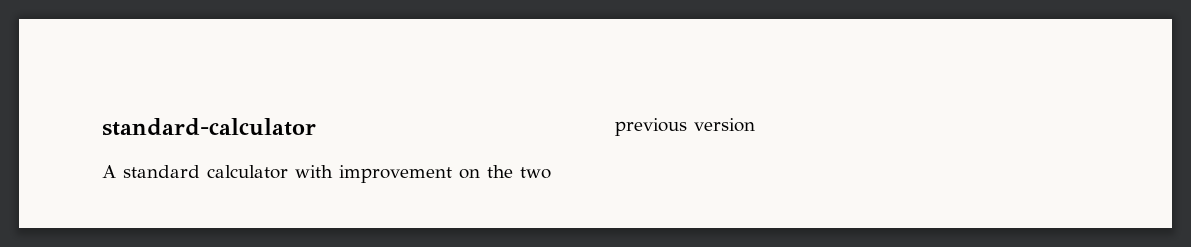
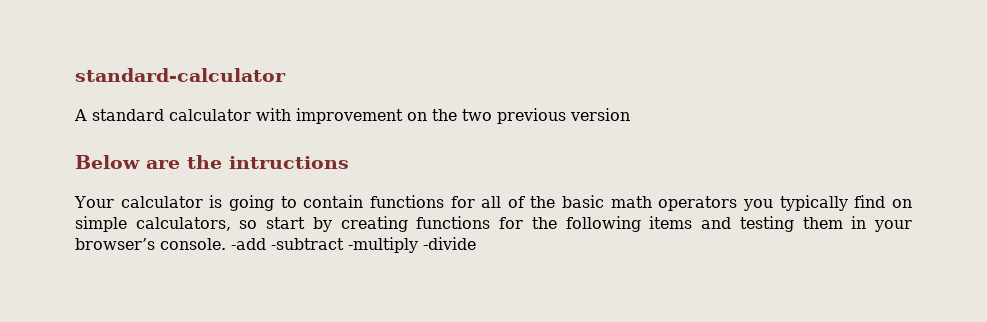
+ Below are the intructions
+ Your calculator is going to contain functions for all of the basic math operators you typically find on simple calculators, so start by creating functions for the following items and testing them in your browser’s console. -add -subtract -multiply -divide

